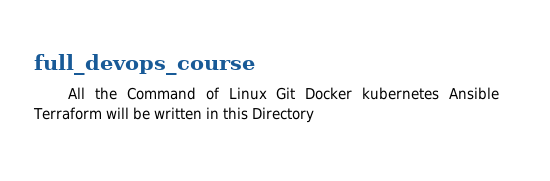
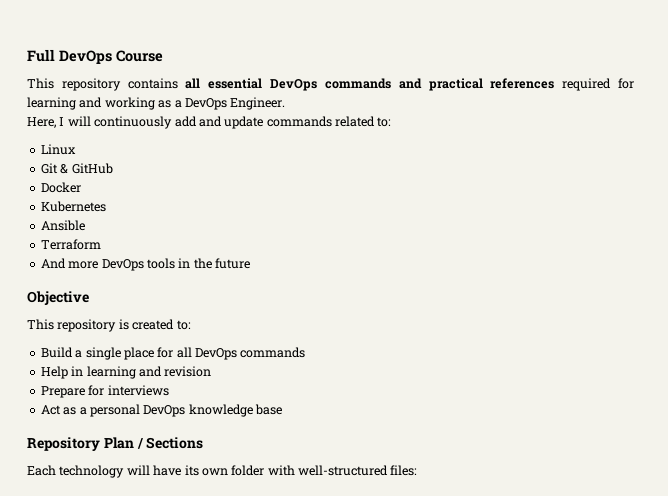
- full_devops_course
- All the Command of Linux Git Docker kubernetes Ansible Terraform will be written in this Directory
+ Full DevOps Course
+ This repository contains all essential DevOps commands and practical references required for learning and working as a DevOps Engineer.
+ Here, I will continuously add and update commands related to:
+ Linux
+ Git & GitHub
+ Docker
+ Kubernetes
+ Ansible
+ Terraform
+ And more DevOps tools in the future
+ Objective
+ This repository is created to:
+ Build a single place for all DevOps commands
+ Help in learning and revision
+ Prepare for interviews
+ Act as a personal DevOps knowledge base
+ Repository Plan / Sections
+ Each technology will have its own folder with well-structured files:

